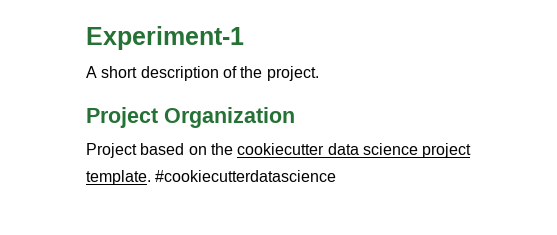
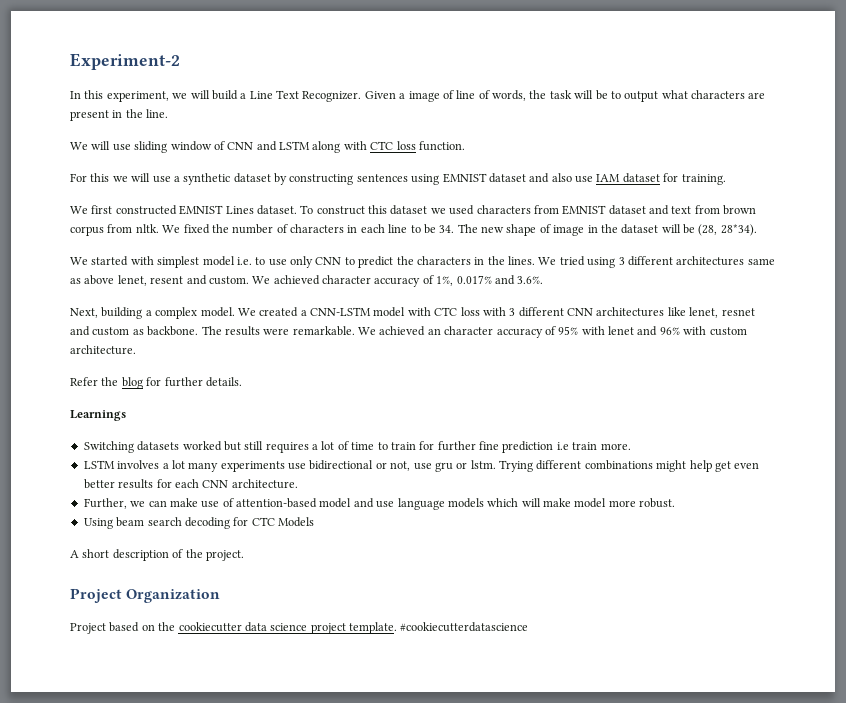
- Experiment-1
+ Experiment-2
+ In this experiment, we will build a Line Text Recognizer. Given a image of line of words, the task will be to output what characters are present in the line.
+ We will use sliding window of CNN and LSTM along with CTC loss function.
+ For this we will use a synthetic dataset by constructing sentences using EMNIST dataset and also use IAM dataset for training.
+ We first constructed EMNIST Lines dataset. To construct this dataset we used characters from EMNIST dataset and text from brown corpus from nltk. We fixed the number of characters in each line to be 34. The new shape of image in the dataset will be (28, 28*34).
+ We started with simplest model i.e. to use only CNN to predict the characters in the lines. We tried using 3 different architectures same as above lenet, resent and custom. We achieved character accuracy of 1%, 0.017% and 3.6%.
+ Next, building a complex model. We created a CNN-LSTM model with CTC loss with 3 different CNN architectures like lenet, resnet and custom as backbone. The results were remarkable. We achieved an character accuracy of 95% with lenet and 96% with custom architecture.
+ Refer the blog for further details.
+ Learnings
+ Switching datasets worked but still requires a lot of time to train for further fine prediction i.e train more.
+ LSTM involves a lot many experiments use bidirectional or not, use gru or lstm. Trying different combinations might help get even better results for each CNN architecture.
+ Further, we can make use of attention-based model and use language models which will make model more robust.
+ Using beam search decoding for CTC Models

